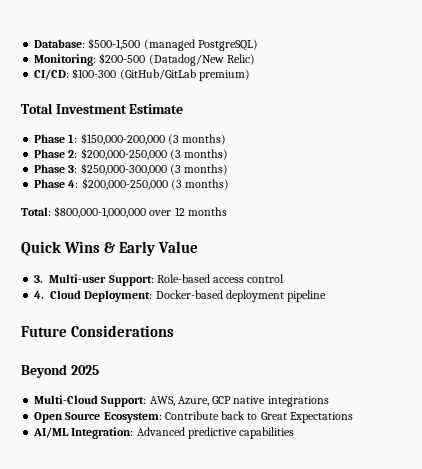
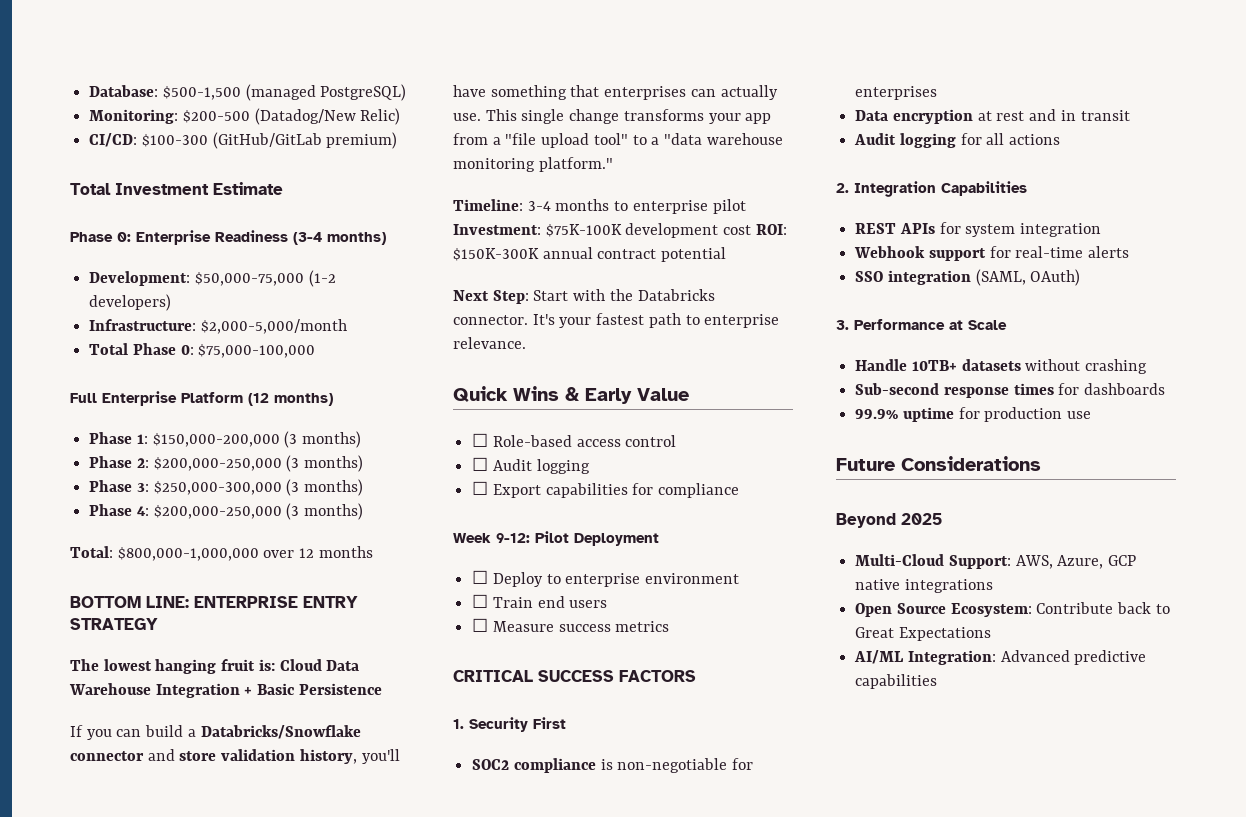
+ Phase 0: Enterprise Readiness (3-4 months)
+ Development: $50,000-75,000 (1-2 developers)
+ Infrastructure: $2,000-5,000/month
+ Total Phase 0: $75,000-100,000
+ Full Enterprise Platform (12 months)
+ BOTTOM LINE: ENTERPRISE ENTRY STRATEGY
+ The lowest hanging fruit is: Cloud Data Warehouse Integration + Basic Persistence
+ If you can build a Databricks/Snowflake connector and store validation history, you'll have something that enterprises can actually use. This single change transforms your app from a "file upload tool" to a "data warehouse monitoring platform."
+ Timeline: 3-4 months to enterprise pilot Investment: $75K-100K development cost ROI: $150K-300K annual contract potential
+ Next Step: Start with the Databricks connector. It's your fastest path to enterprise relevance.
- 3. Multi-user Support: Role-based access control
+ ☐ Role-based access control
- 4. Cloud Deployment: Docker-based deployment pipeline
+ ☐ Audit logging
+ ☐ Export capabilities for compliance
+ Week 9-12: Pilot Deployment
+ ☐ Deploy to enterprise environment
+ ☐ Train end users
+ ☐ Measure success metrics
+ CRITICAL SUCCESS FACTORS
+ 1. Security First
+ SOC2 compliance is non-negotiable for enterprises
+ Data encryption at rest and in transit
+ Audit logging for all actions
+ 2. Integration Capabilities
+ REST APIs for system integration
+ Webhook support for real-time alerts
+ SSO integration (SAML, OAuth)
+ 3. Performance at Scale
+ Handle 10TB+ datasets without crashing
+ Sub-second response times for dashboards
+ 99.9% uptime for production use

